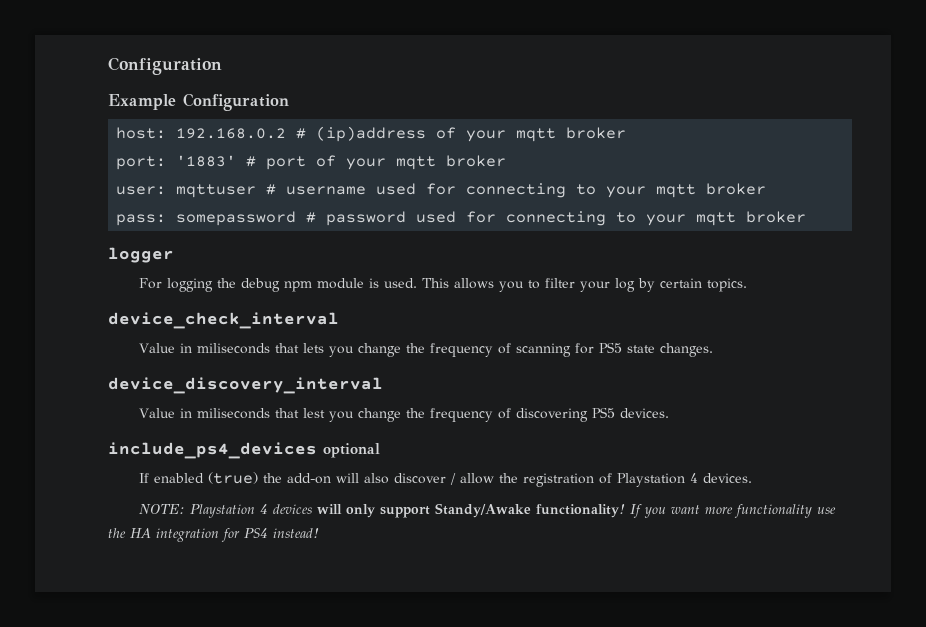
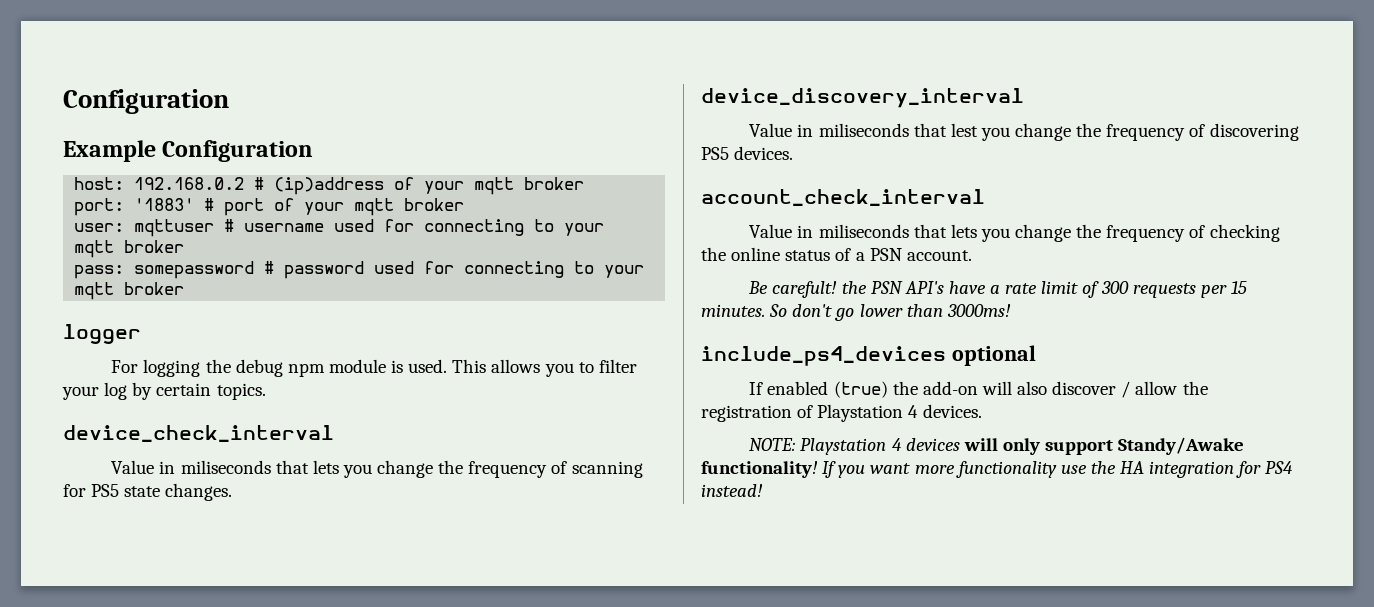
+ account_check_interval
+ Value in miliseconds that lets you change the frequency of checking the online status of a PSN account.
+ Be carefult! the PSN API's have a rate limit of 300 requests per 15 minutes. So don't go lower than 3000ms!

